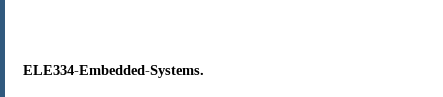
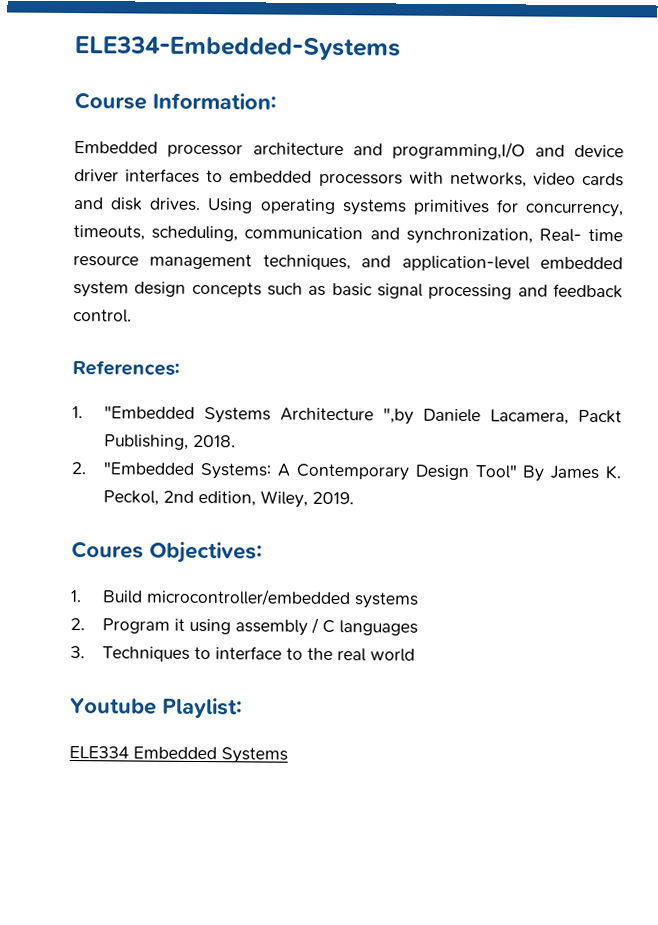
- ELE334-Embedded-Systems.
+ ELE334-Embedded-Systems
+ Course Information:
+ Embedded processor architecture and programming,I/O and device driver interfaces to embedded processors with networks, video cards and disk drives. Using operating systems primitives for concurrency, timeouts, scheduling, communication and synchronization, Real- time resource management techniques, and application-level embedded system design concepts such as basic signal processing and feedback control.
+ References:
+ 1. "Embedded Systems Architecture ",by Daniele Lacamera, Packt Publishing, 2018.
+ 2. "Embedded Systems: A Contemporary Design Tool" By James K. Peckol, 2nd edition, Wiley, 2019.
+ Coures Objectives:
+ 1. Build microcontroller/embedded systems
+ 2. Program it using assembly / C languages
+ 3. Techniques to interface to the real world
+ Youtube Playlist:
+ ELE334 Embedded Systems

